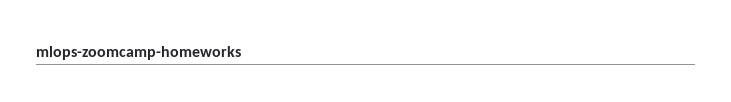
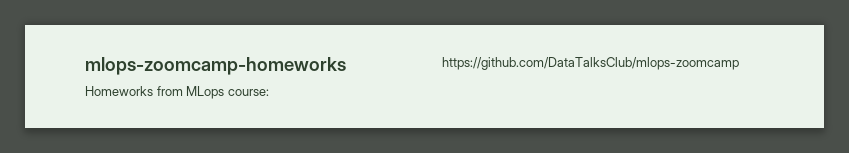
+ Homeworks from MLops course: https://github.com/DataTalksClub/mlops-zoomcamp

